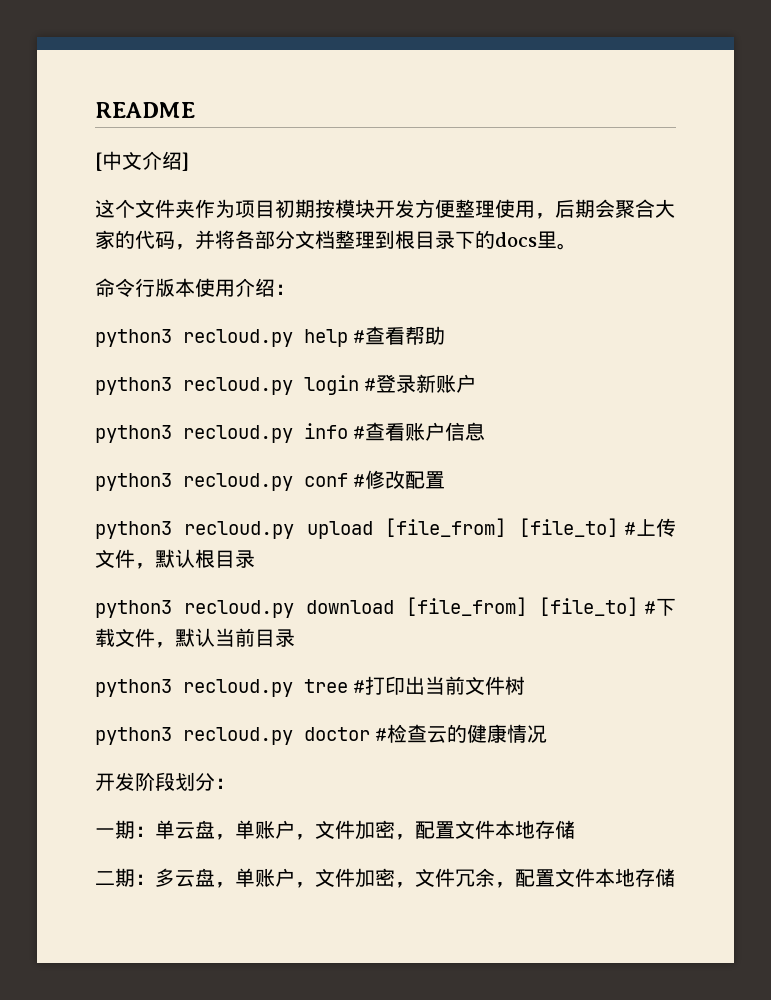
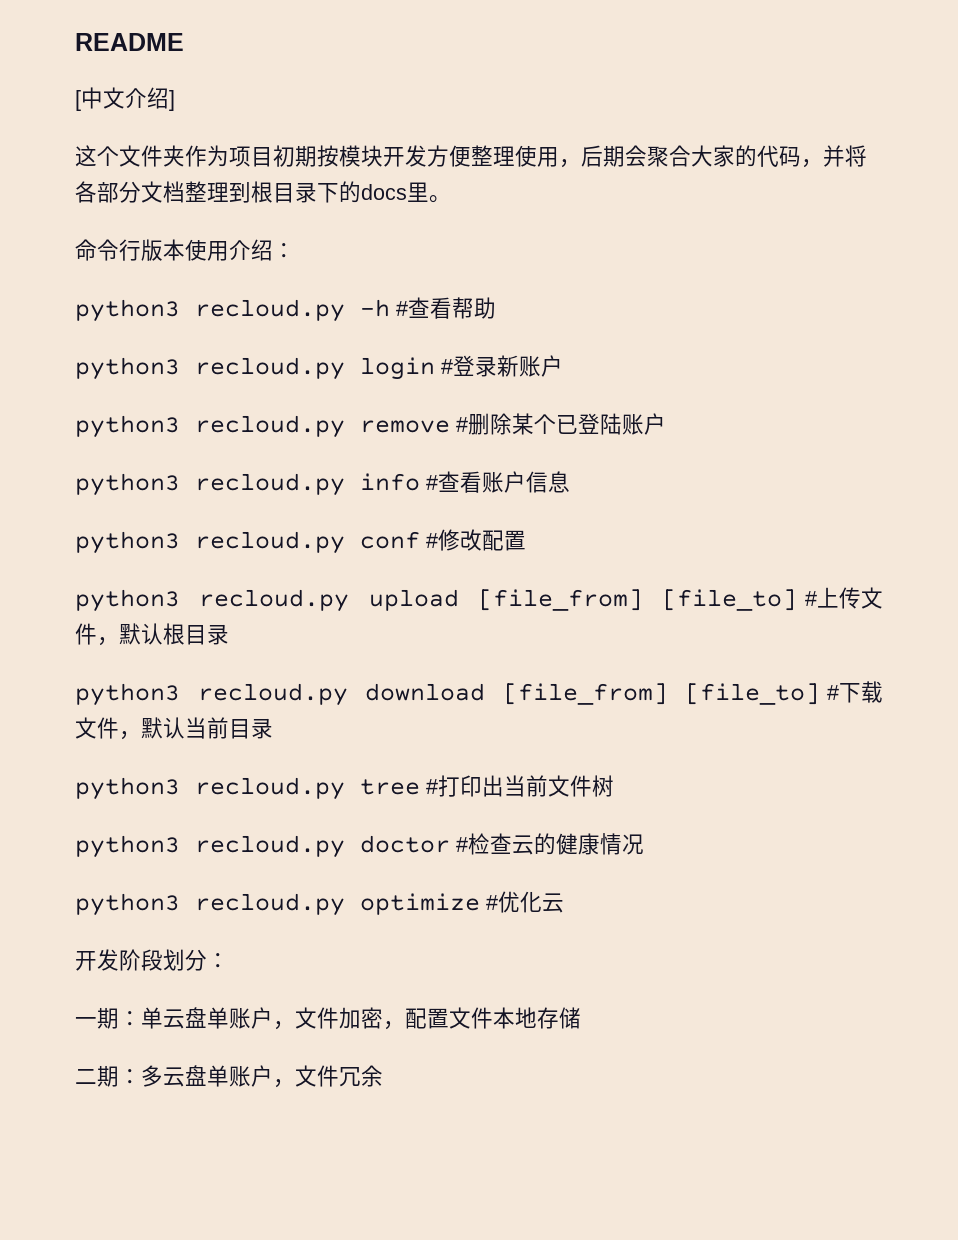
- python3 recloud.py help #查看帮助
+ python3 recloud.py -h #查看帮助
+ python3 recloud.py remove #删除某个已登陆账户
+ python3 recloud.py optimize #优化云
- 一期：单云盘，单账户，文件加密，配置文件本地存储
+ 一期：单云盘单账户，文件加密，配置文件本地存储
- 二期：多云盘，单账户，文件加密，文件冗余，配置文件本地存储
+ 二期：多云盘单账户，文件冗余

